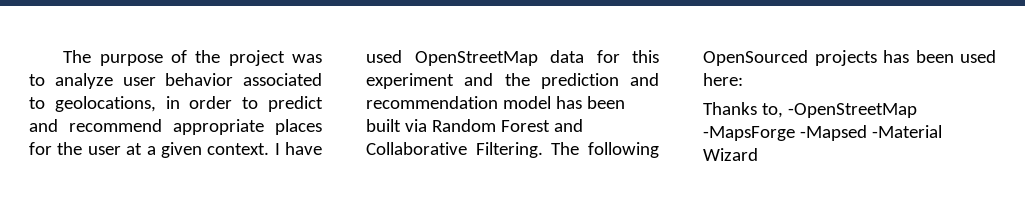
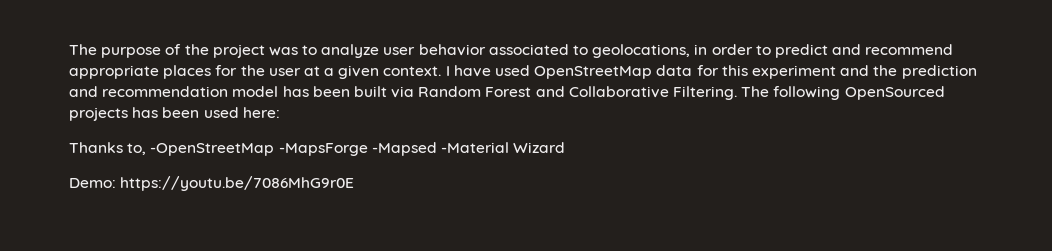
+ Demo: https://youtu.be/7086MhG9r0E

